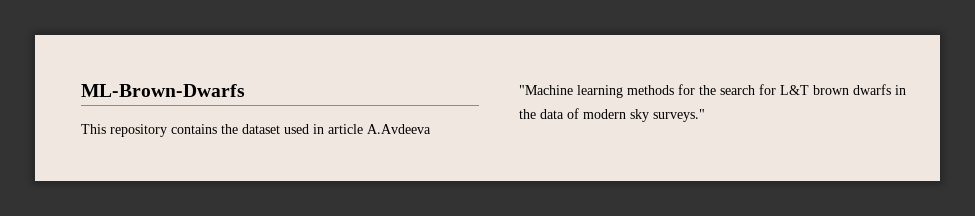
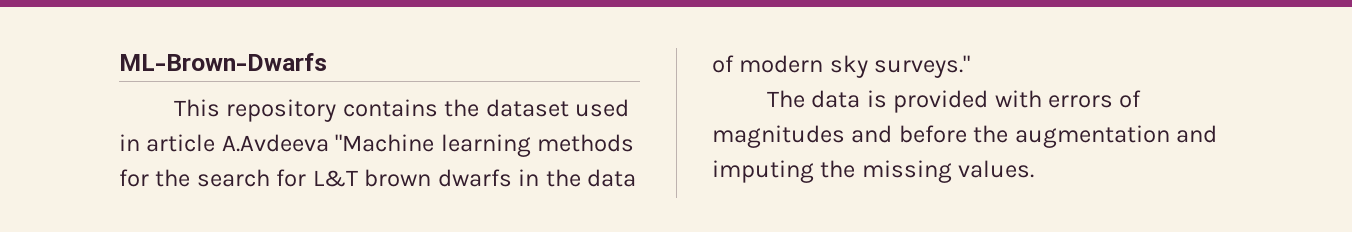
+ The data is provided with errors of magnitudes and before the augmentation and imputing the missing values.

